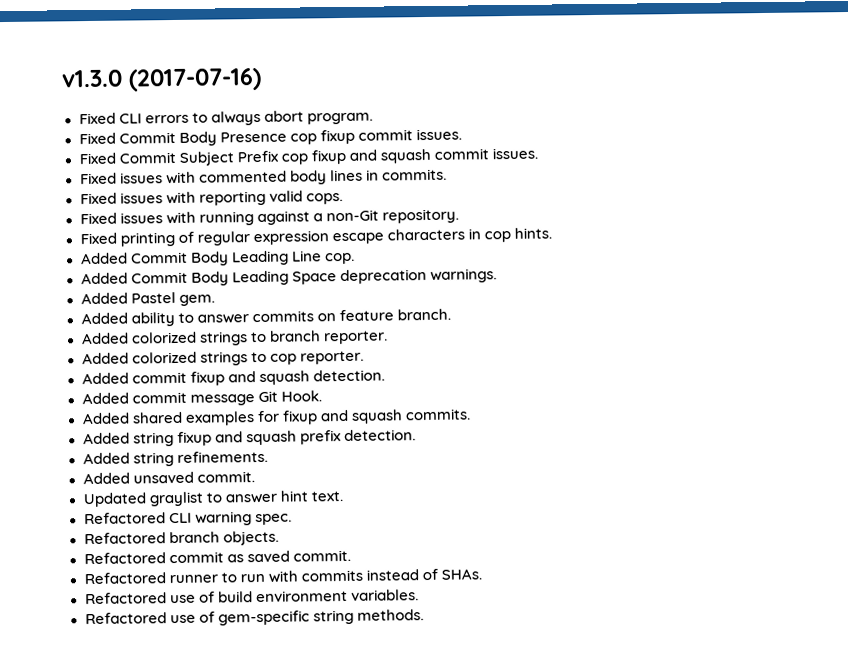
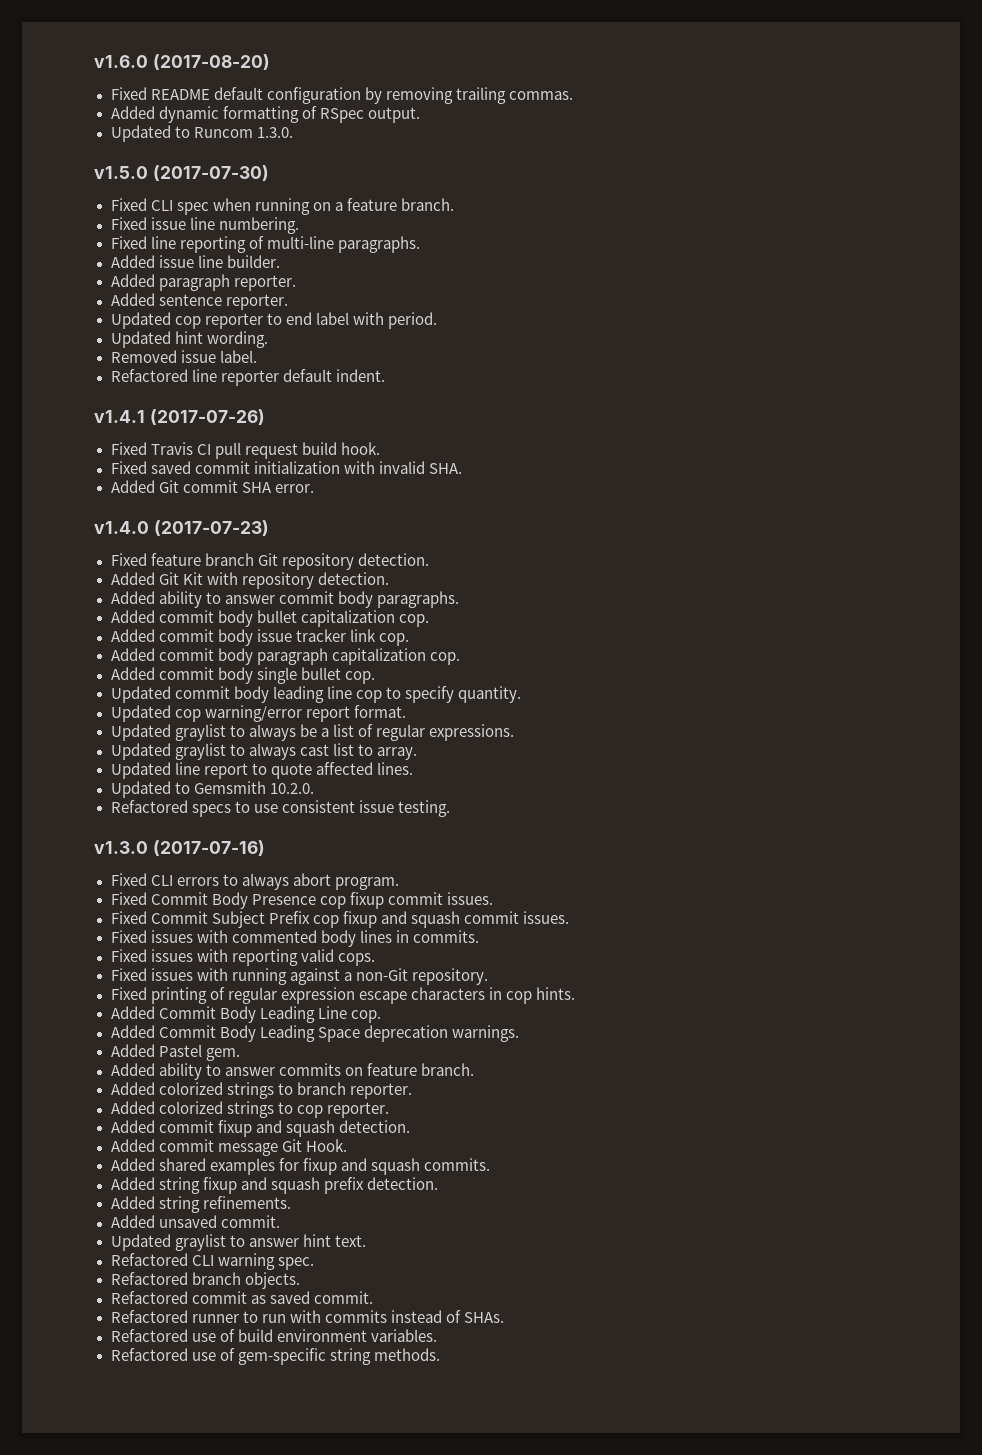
+ v1.6.0 (2017-08-20)
+ Fixed README default configuration by removing trailing commas.
+ Added dynamic formatting of RSpec output.
+ Updated to Runcom 1.3.0.
+ v1.5.0 (2017-07-30)
+ Fixed CLI spec when running on a feature branch.
+ Fixed issue line numbering.
+ Fixed line reporting of multi-line paragraphs.
+ Added issue line builder.
+ Added paragraph reporter.
+ Added sentence reporter.
+ Updated cop reporter to end label with period.
+ Updated hint wording.
+ Removed issue label.
+ Refactored line reporter default indent.
+ v1.4.1 (2017-07-26)
+ Fixed Travis CI pull request build hook.
+ Fixed saved commit initialization with invalid SHA.
+ Added Git commit SHA error.
+ v1.4.0 (2017-07-23)
+ Fixed feature branch Git repository detection.
+ Added Git Kit with repository detection.
+ Added ability to answer commit body paragraphs.
+ Added commit body bullet capitalization cop.
+ Added commit body issue tracker link cop.
+ Added commit body paragraph capitalization cop.
+ Added commit body single bullet cop.
+ Updated commit body leading line cop to specify quantity.
+ Updated cop warning/error report format.
+ Updated graylist to always be a list of regular expressions.
+ Updated graylist to always cast list to array.
+ Updated line report to quote affected lines.
+ Updated to Gemsmith 10.2.0.
+ Refactored specs to use consistent issue testing.

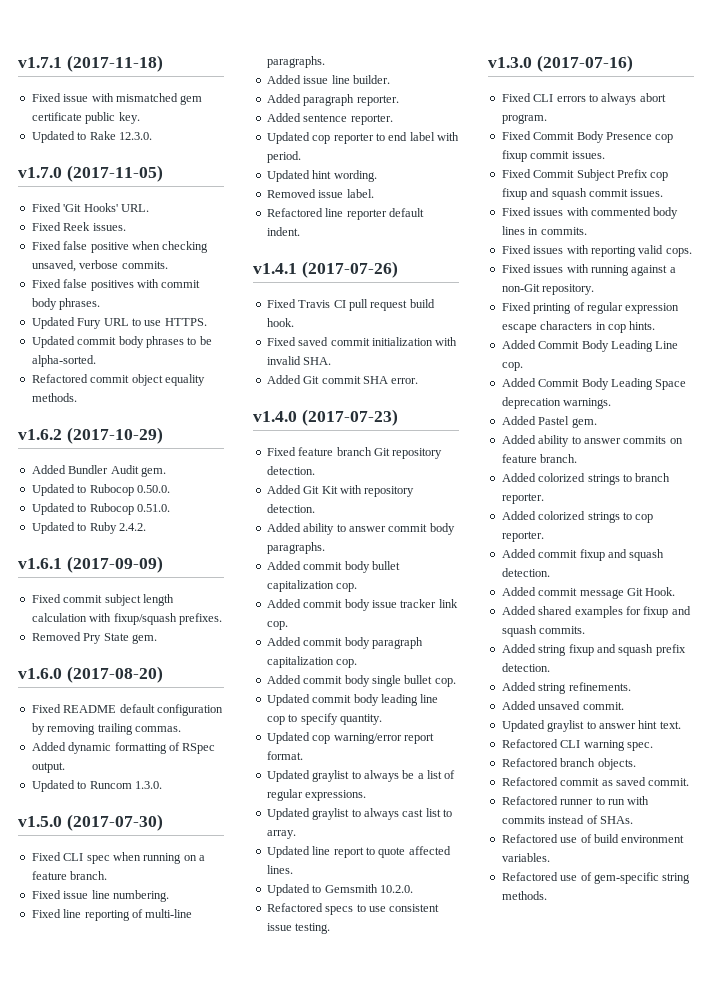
+ v1.7.1 (2017-11-18)
+ Fixed issue with mismatched gem certificate public key.
+ Updated to Rake 12.3.0.
+ v1.7.0 (2017-11-05)
+ Fixed 'Git Hooks' URL.
+ Fixed Reek issues.
+ Fixed false positive when checking unsaved, verbose commits.
+ Fixed false positives with commit body phrases.
+ Updated Fury URL to use HTTPS.
+ Updated commit body phrases to be alpha-sorted.
+ Refactored commit object equality methods.
+ v1.6.2 (2017-10-29)
+ Added Bundler Audit gem.
+ Updated to Rubocop 0.50.0.
+ Updated to Rubocop 0.51.0.
+ Updated to Ruby 2.4.2.
+ v1.6.1 (2017-09-09)
+ Fixed commit subject length calculation with fixup/squash prefixes.
+ Removed Pry State gem.

